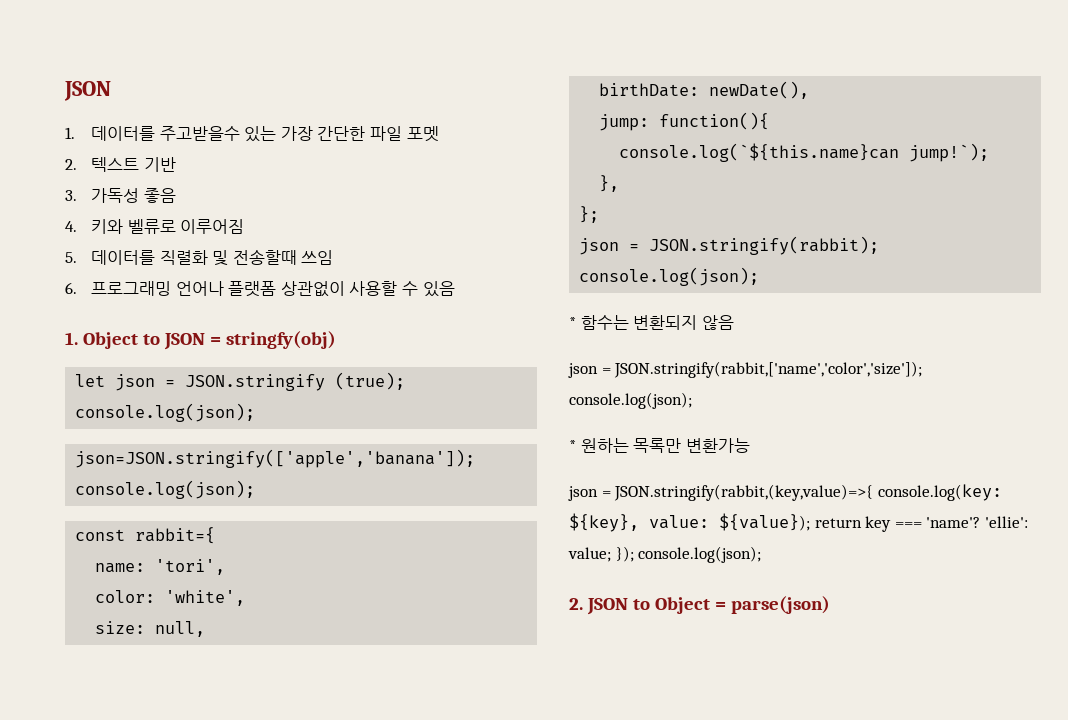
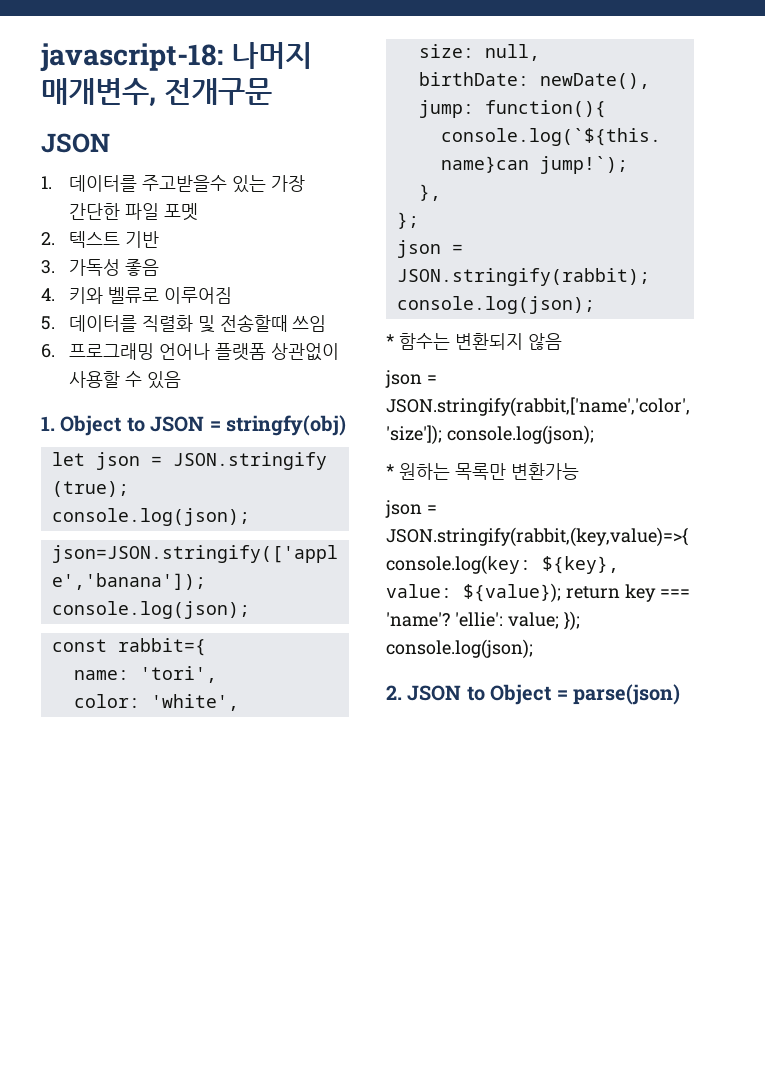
+ javascript-18: 나머지 매개변수, 전개구문

